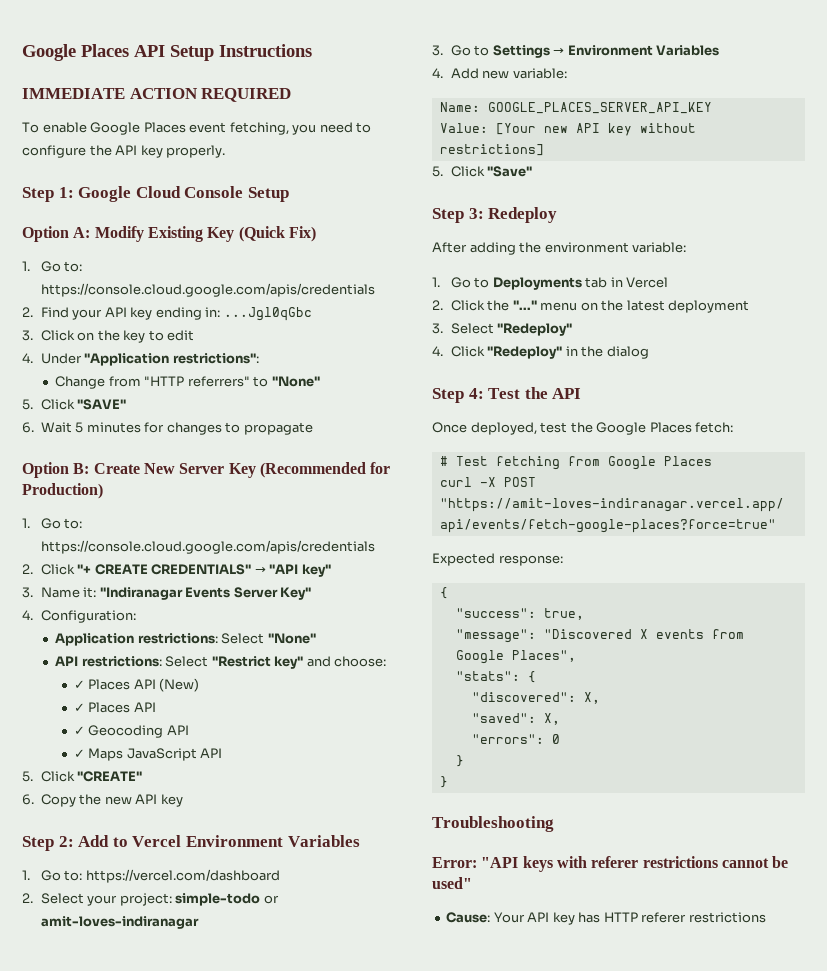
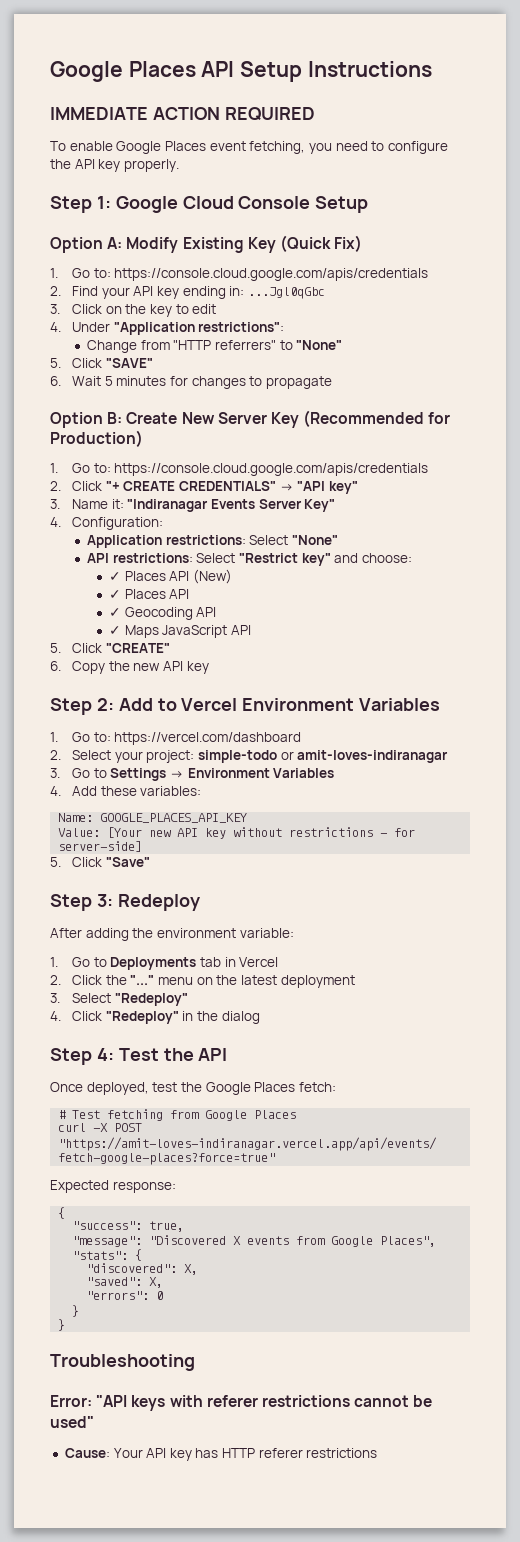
- 4. Add new variable:
+ 4. Add these variables:
- Name: GOOGLE_PLACES_SERVER_API_KEY
+ Name: GOOGLE_PLACES_API_KEY
- Value: [Your new API key without restrictions]
+ Value: [Your new API key without restrictions - for server-side]

